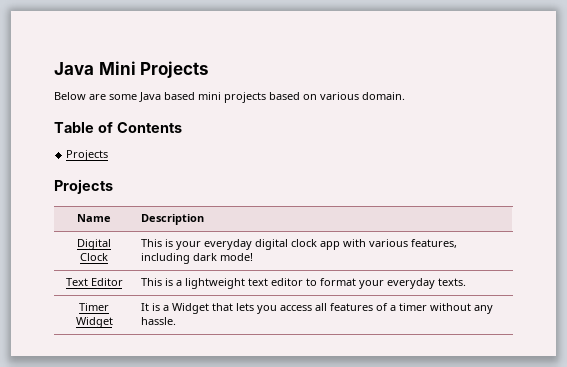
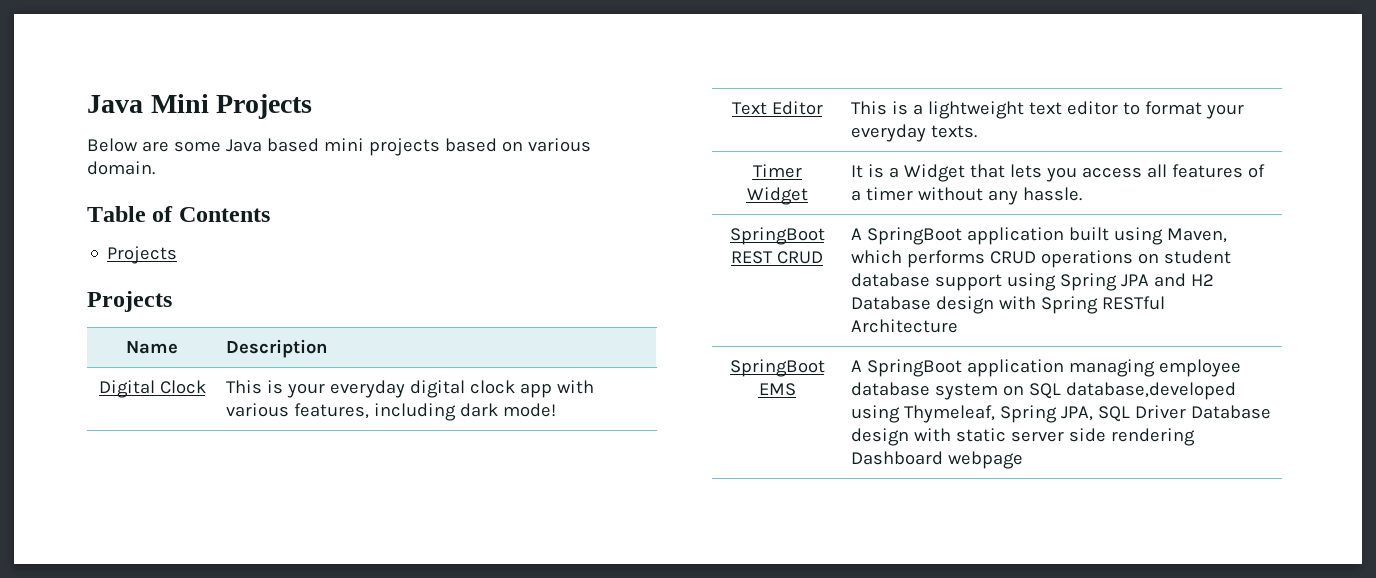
+ SpringBoot REST CRUD | A SpringBoot application built using Maven, which performs CRUD operations on student database support using Spring JPA and H2 Database design with Spring RESTful Architecture
+ SpringBoot EMS | A SpringBoot application managing employee database system on SQL database,developed using Thymeleaf, Spring JPA, SQL Driver Database design with static server side rendering Dashboard webpage

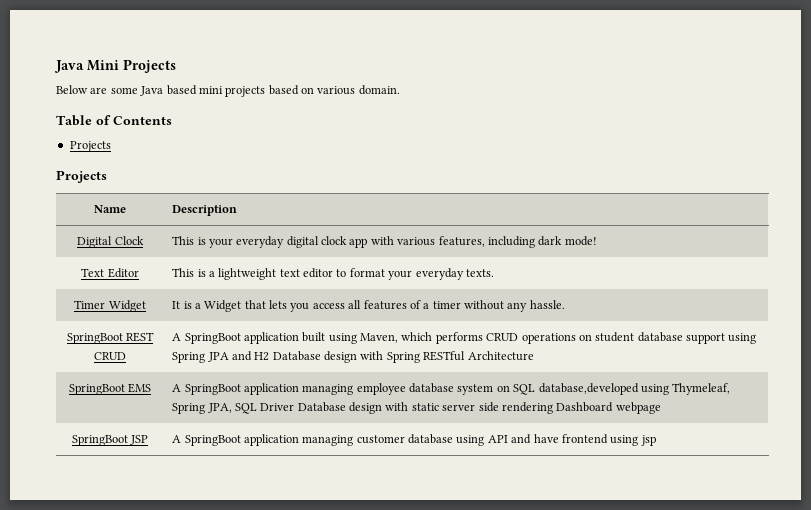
+ SpringBoot JSP | A SpringBoot application managing customer database using API and have frontend using jsp

